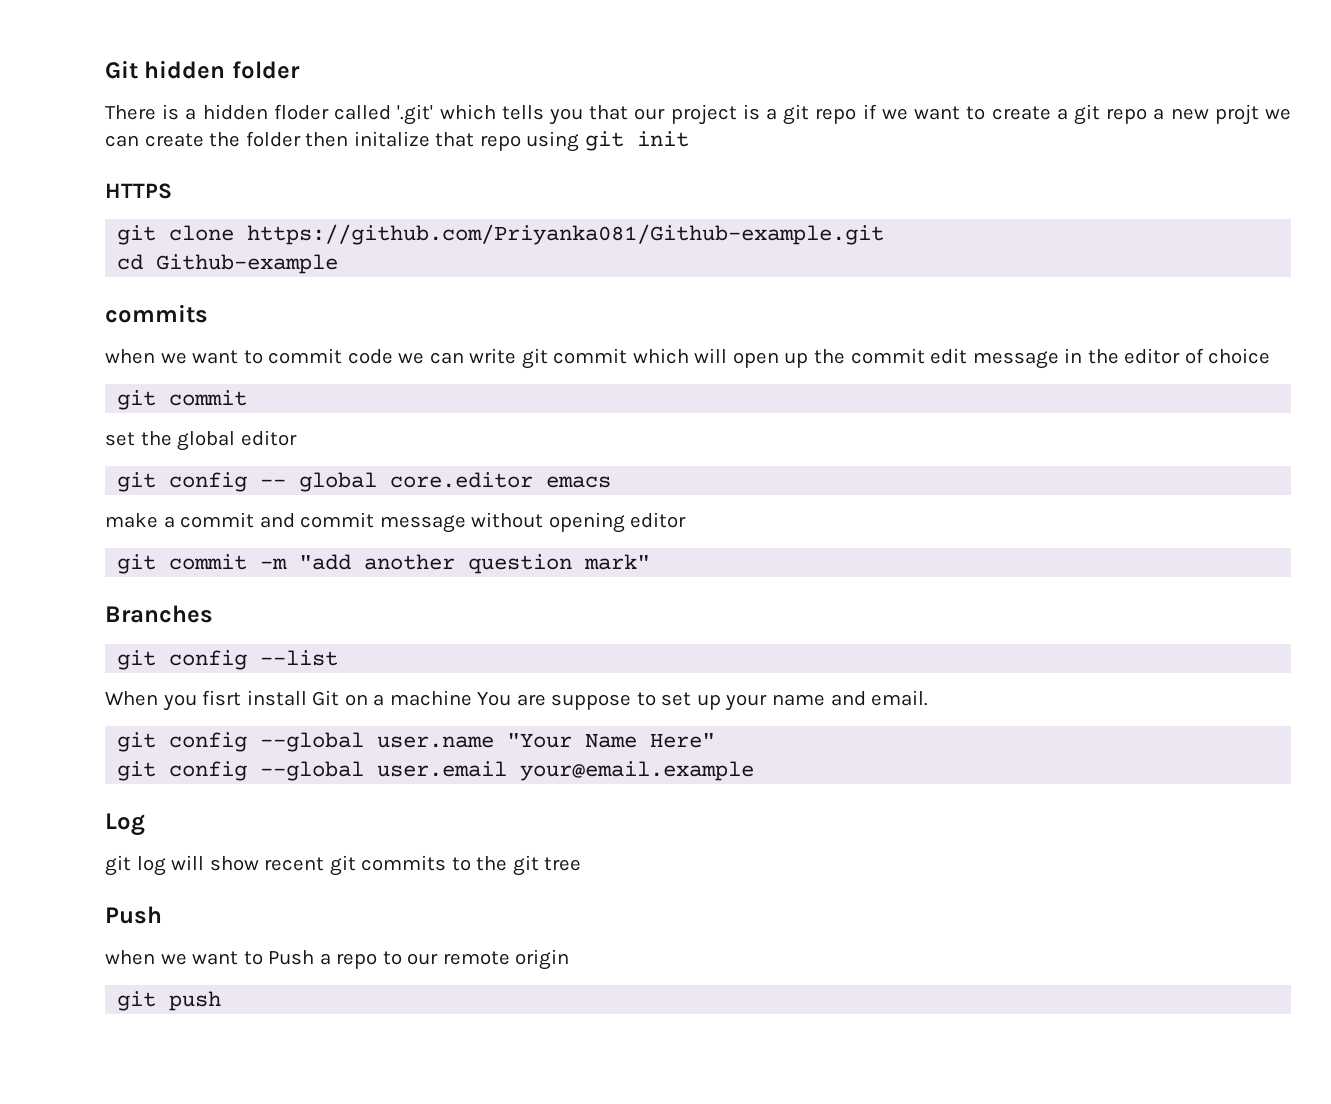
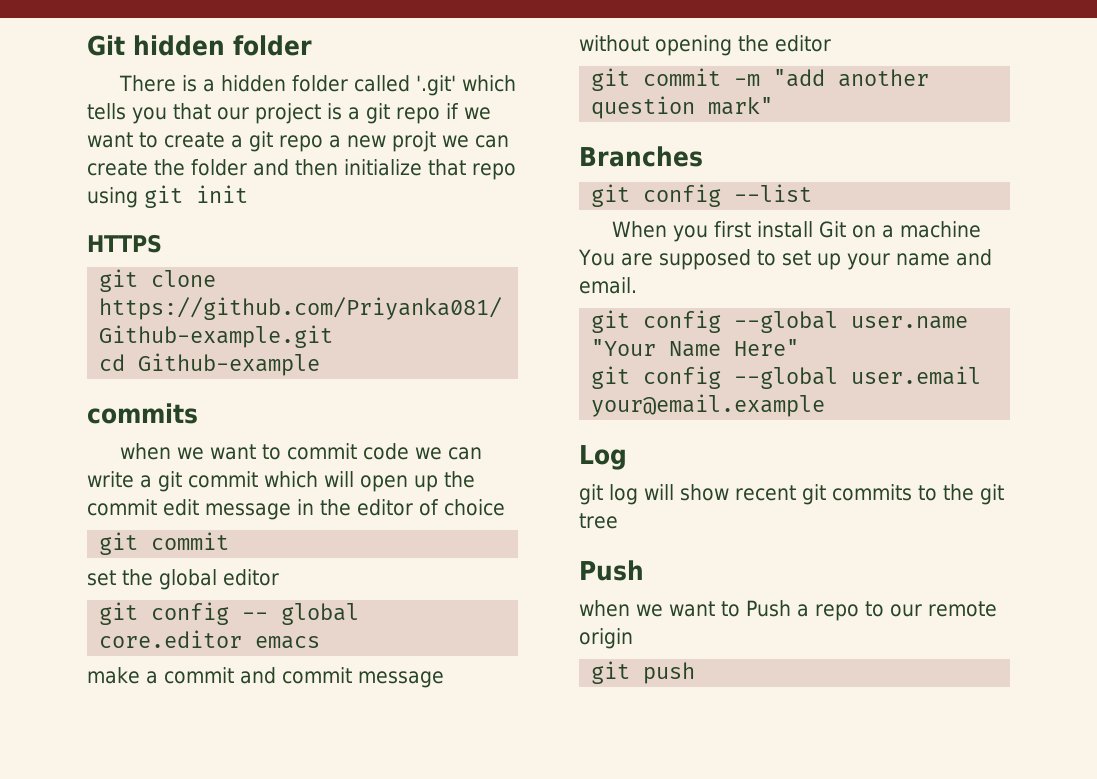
- There is a hidden floder called '.git' which tells you that our project is a git repo if we want to create a git repo a new projt we can create the folder then initalize that repo using git init
+ There is a hidden folder called '.git' which tells you that our project is a git repo if we want to create a git repo a new projt we can create the folder and then initialize that repo using git init
- when we want to commit code we can write git commit which will open up the commit edit message in the editor of choice
+ when we want to commit code we can write a git commit which will open up the commit edit message in the editor of choice
- make a commit and commit message without opening editor
+ make a commit and commit message without opening the editor
- When you fisrt install Git on a machine You are suppose to set up your name and email.
+ When you first install Git on a machine You are supposed to set up your name and email.

